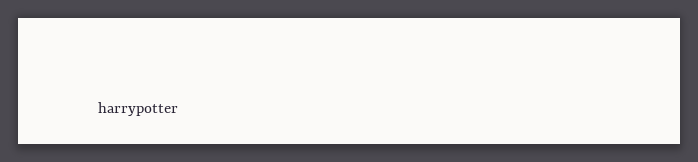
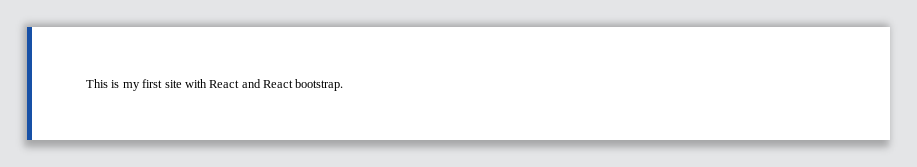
- harrypotter
+ This is my first site with React and React bootstrap.

